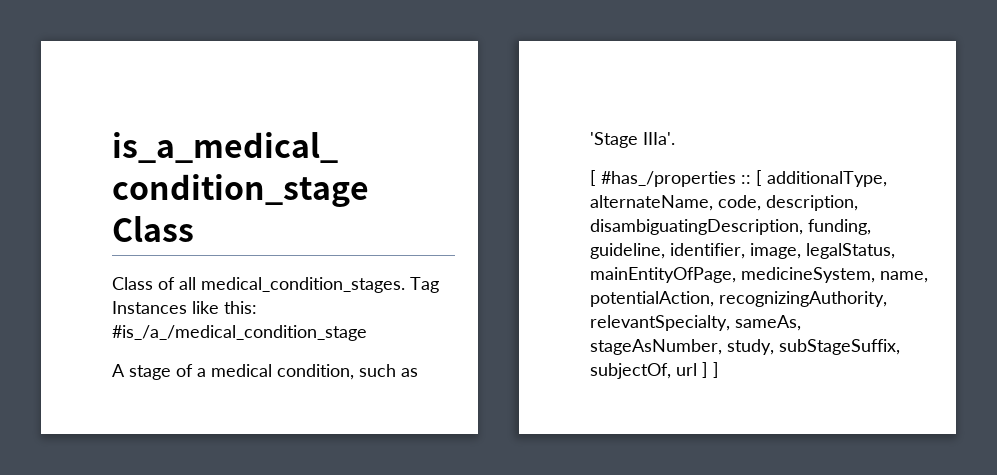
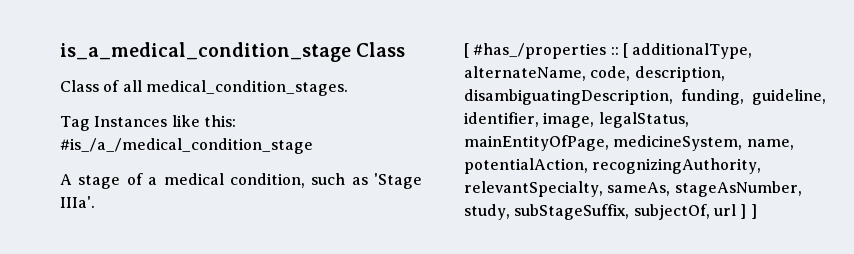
- Class of all medical_condition_stages. Tag Instances like this: #is_/a_/medical_condition_stage
+ Class of all medical_condition_stages.
+ Tag Instances like this: #is_/a_/medical_condition_stage

